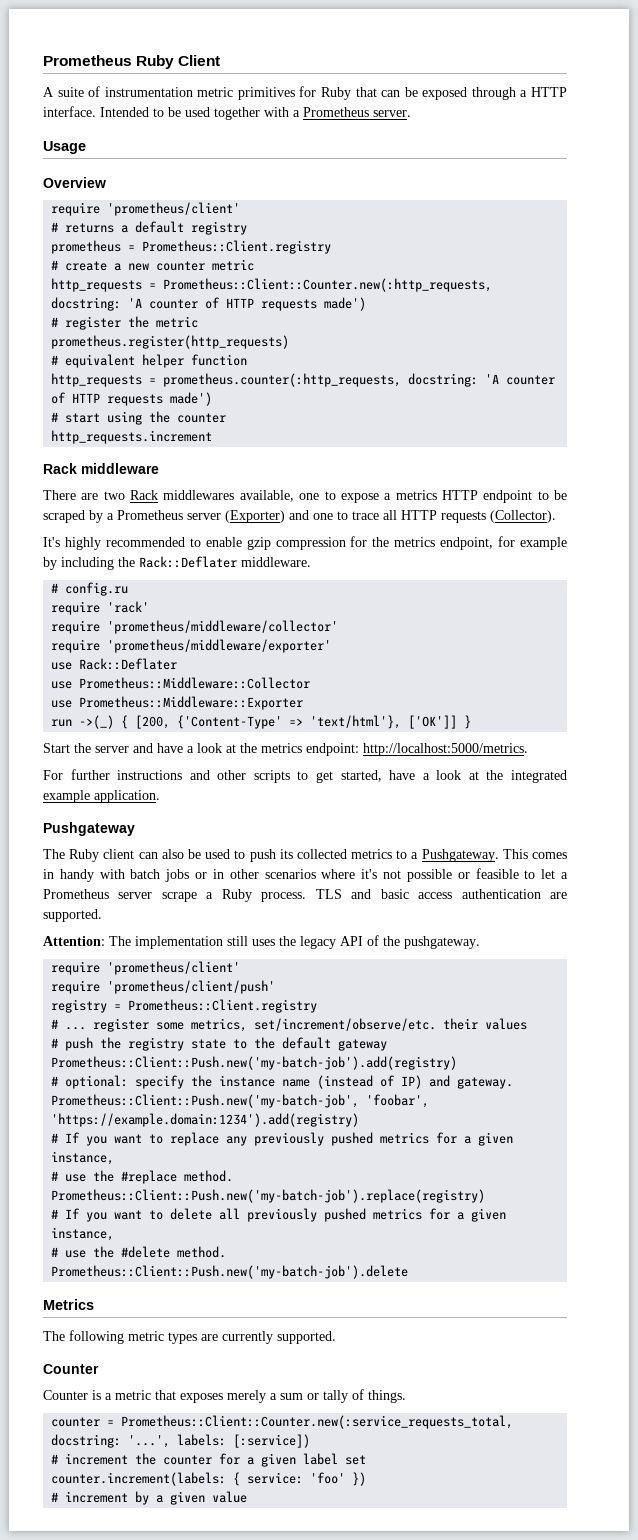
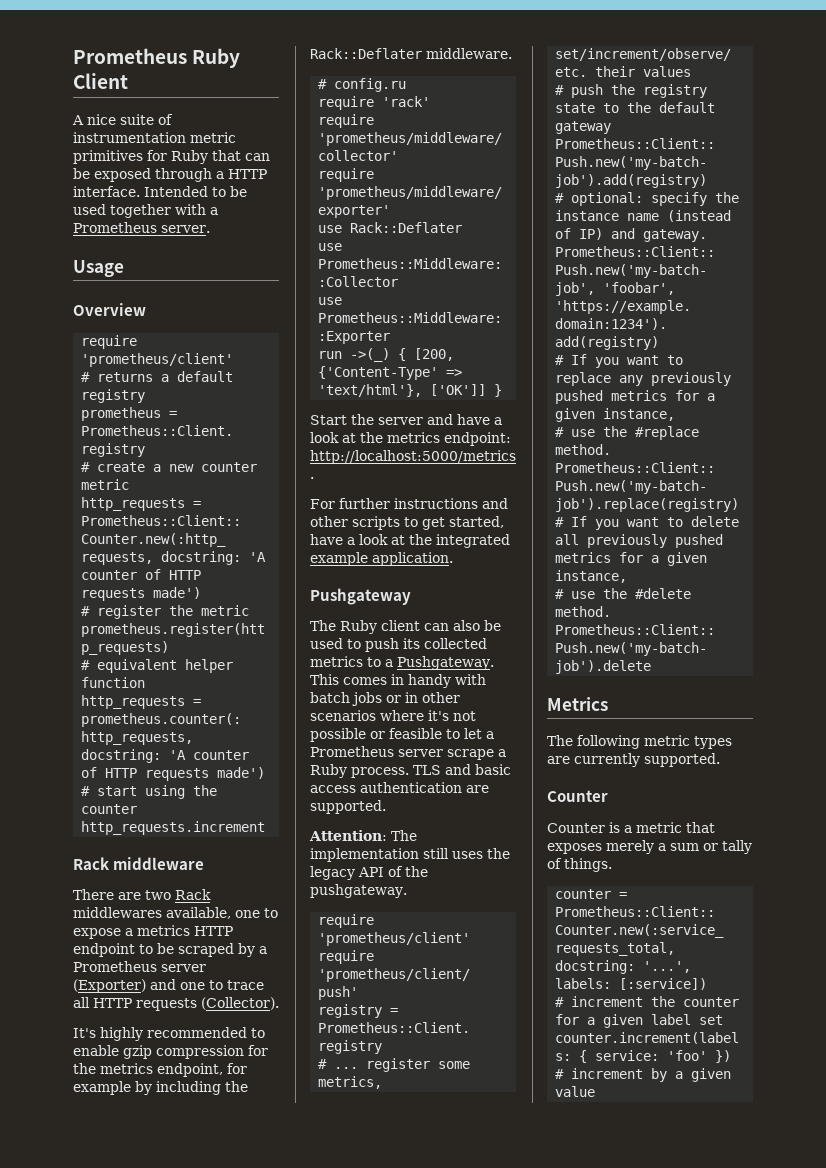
- A suite of instrumentation metric primitives for Ruby that can be exposed through a HTTP interface.
+ A nice suite of instrumentation metric primitives for Ruby that can be exposed through a HTTP interface.

